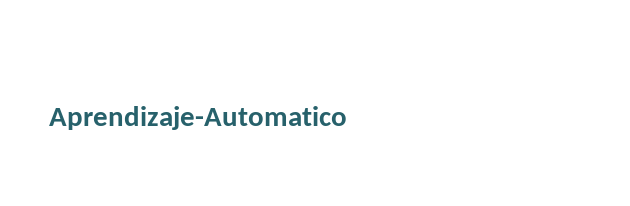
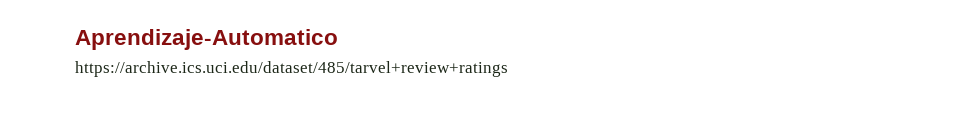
+ https://archive.ics.uci.edu/dataset/485/tarvel+review+ratings

